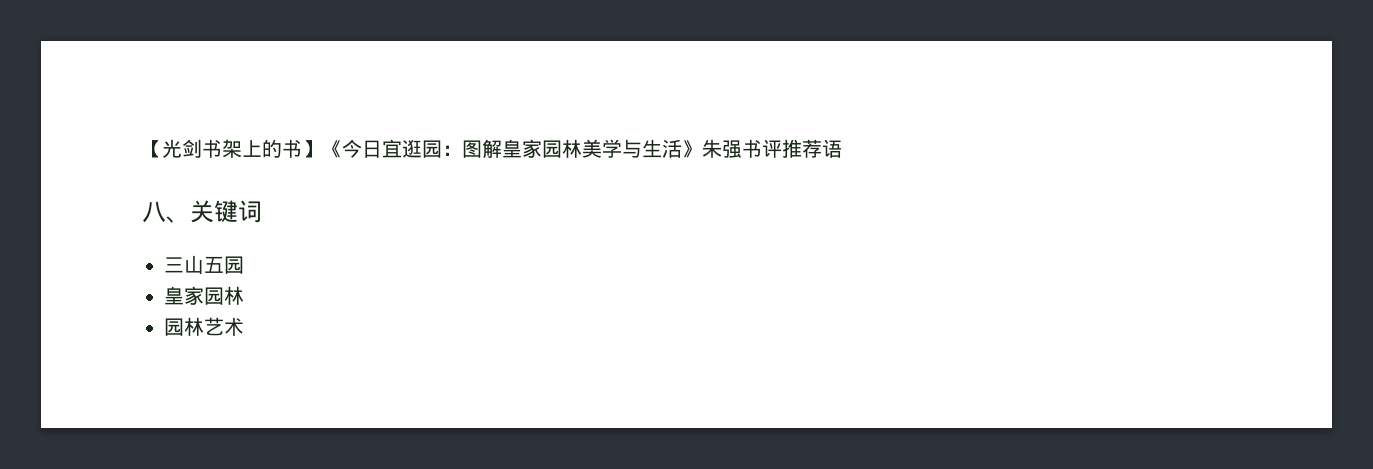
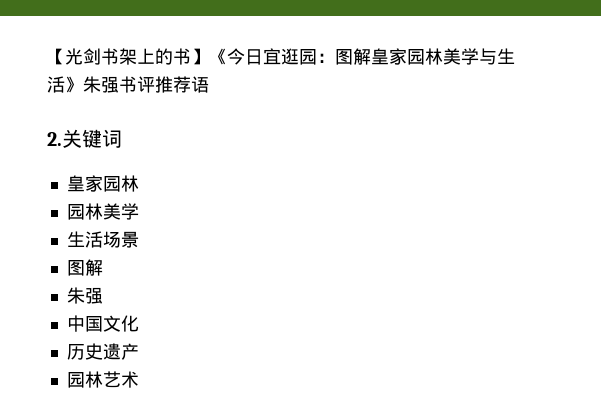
- 八、关键词
- 三山五园
+ 2.关键词
  皇家园林
+ 园林美学
+ 生活场景
+ 图解
+ 朱强
+ 中国文化
+ 历史遗产

